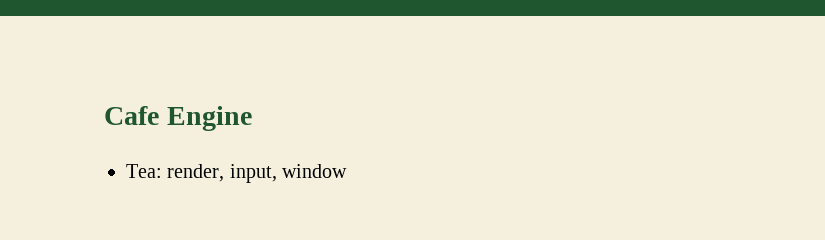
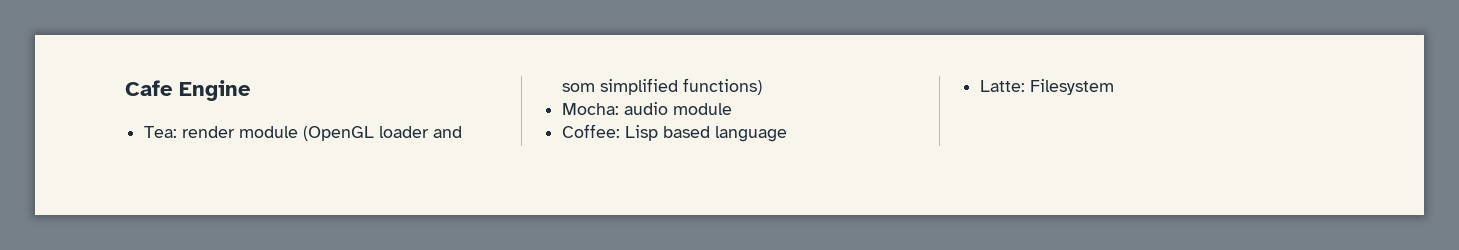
- Tea: render, input, window
+ Tea: render module (OpenGL loader and som simplified functions)
+ Mocha: audio module
+ Coffee: Lisp based language
+ Latte: Filesystem

